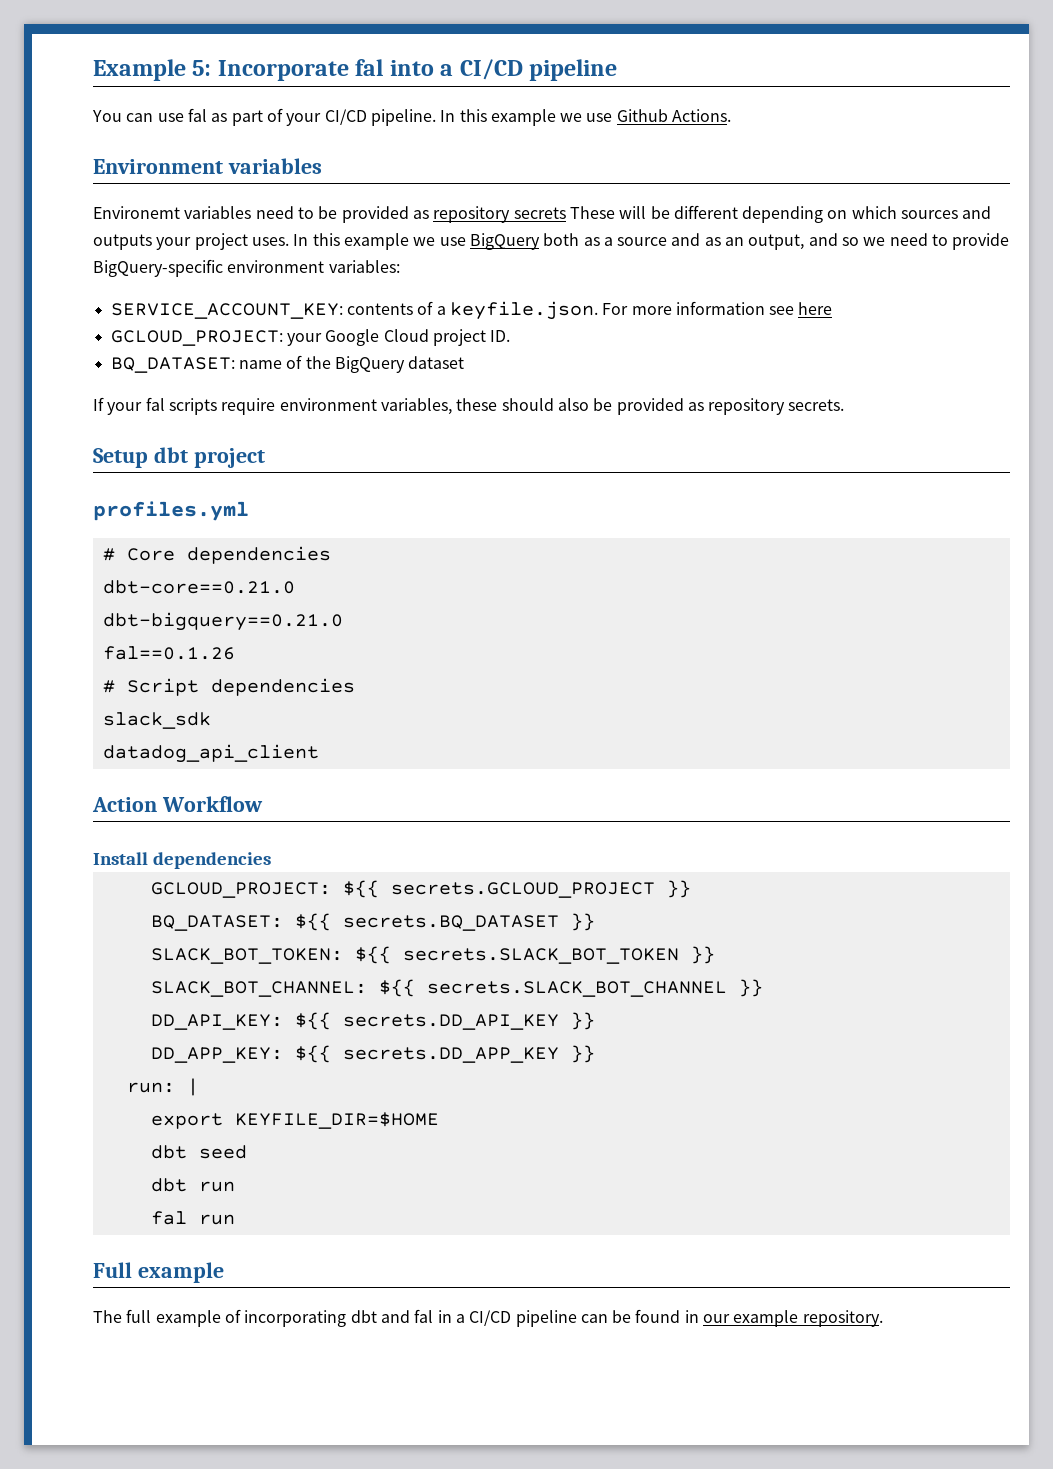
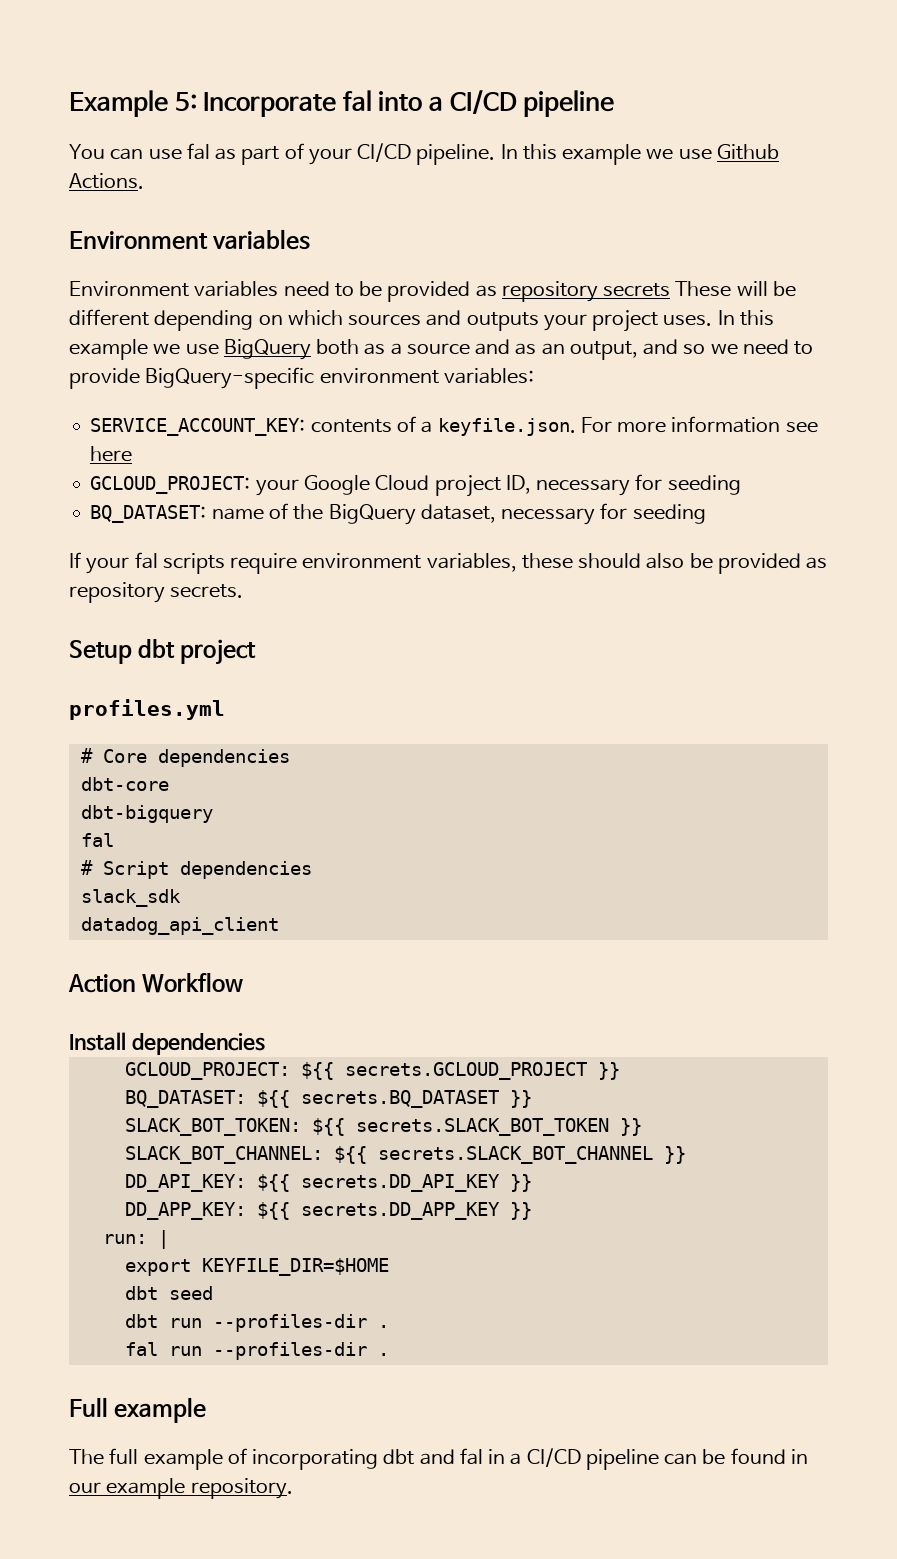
- Environemt variables need to be provided as repository secrets These will be different depending on which sources and outputs your project uses.
+ Environment variables need to be provided as repository secrets These will be different depending on which sources and outputs your project uses.
- GCLOUD_PROJECT: your Google Cloud project ID.
+ GCLOUD_PROJECT: your Google Cloud project ID, necessary for seeding
- BQ_DATASET: name of the BigQuery dataset
+ BQ_DATASET: name of the BigQuery dataset, necessary for seeding
- dbt-core==0.21.0
- dbt-bigquery==0.21.0
- fal==0.1.26
+ dbt-core
+ dbt-bigquery
+ fal
- dbt run
+ dbt run --profiles-dir .
- fal run
+ fal run --profiles-dir .

